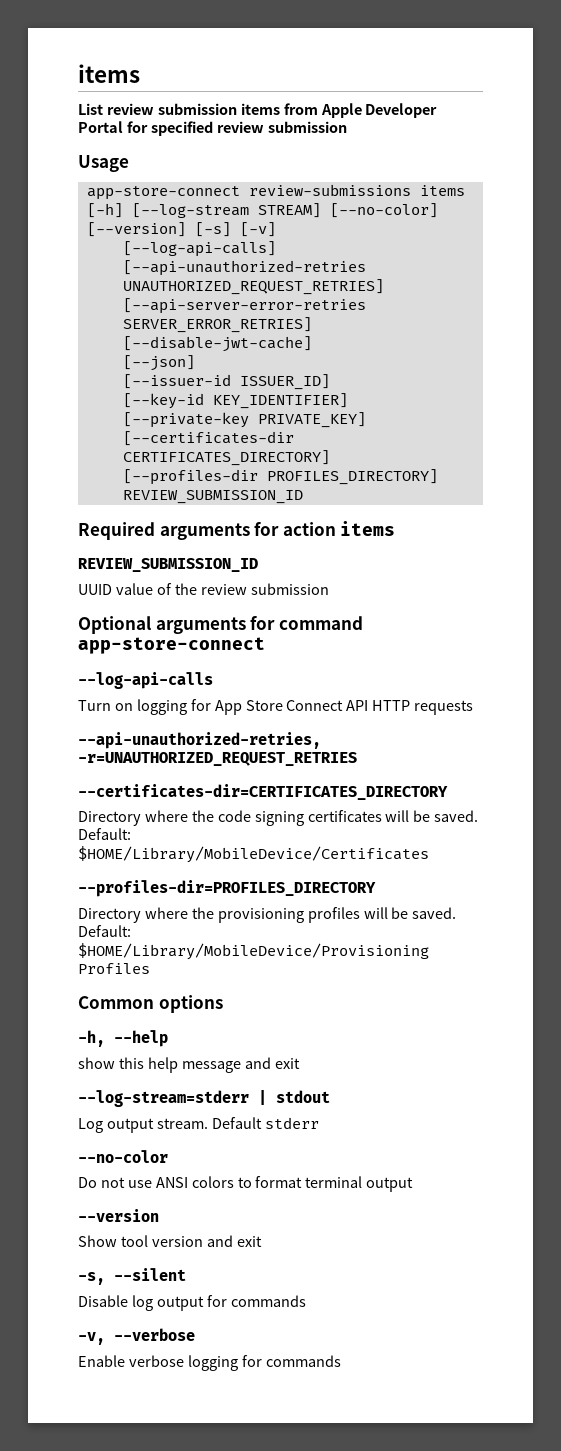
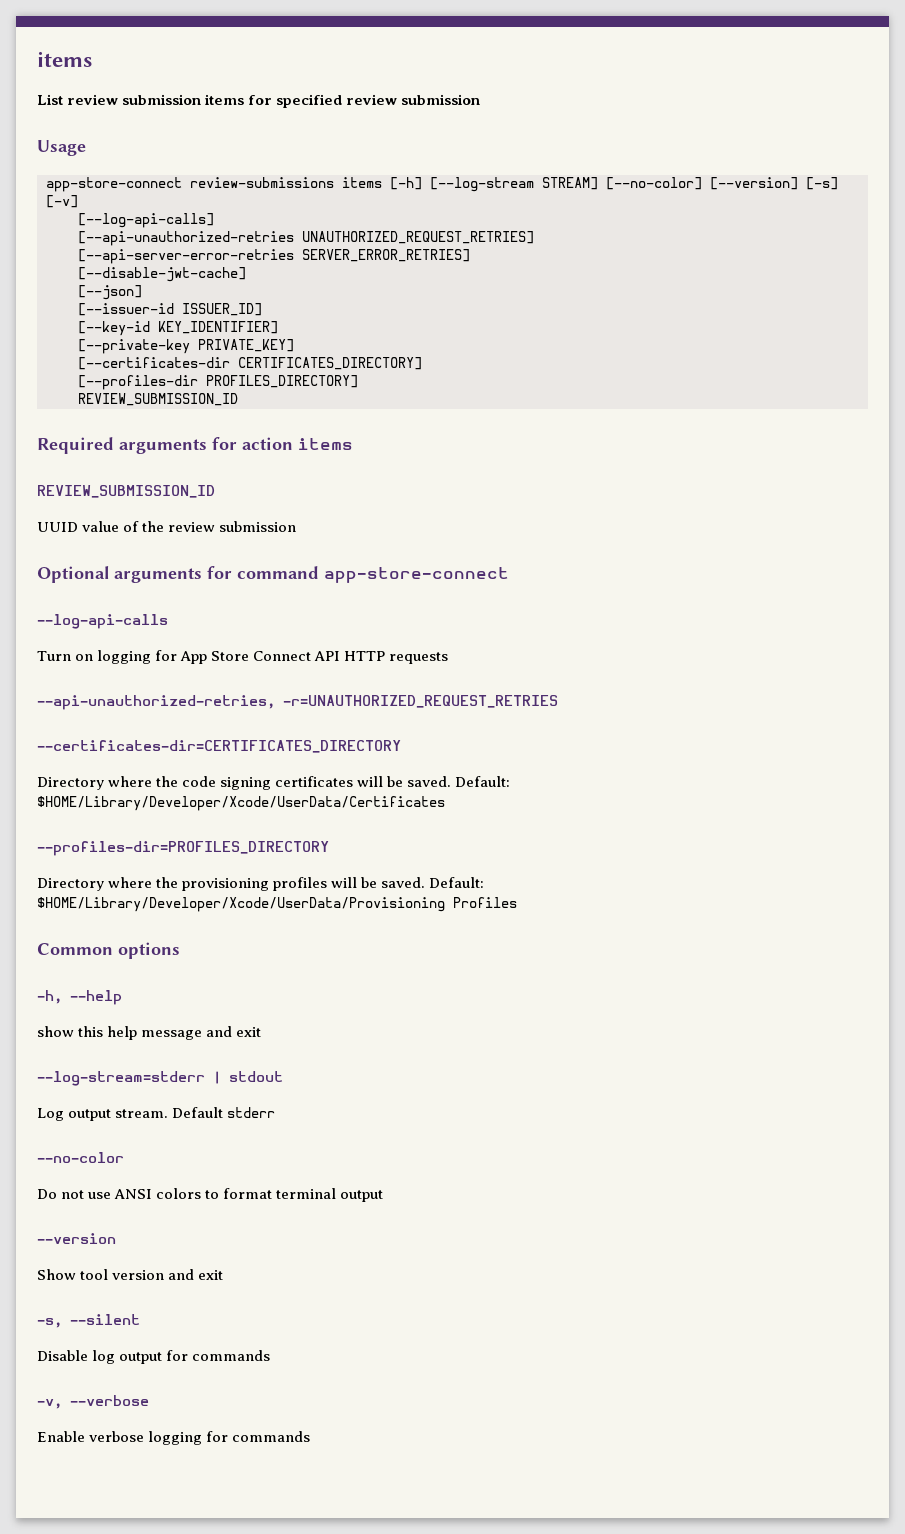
- List review submission items from Apple Developer Portal for specified review submission
+ List review submission items for specified review submission
- Default: $HOME/Library/MobileDevice/Certificates
+ Default: $HOME/Library/Developer/Xcode/UserData/Certificates
- Default: $HOME/Library/MobileDevice/Provisioning Profiles
+ Default: $HOME/Library/Developer/Xcode/UserData/Provisioning Profiles

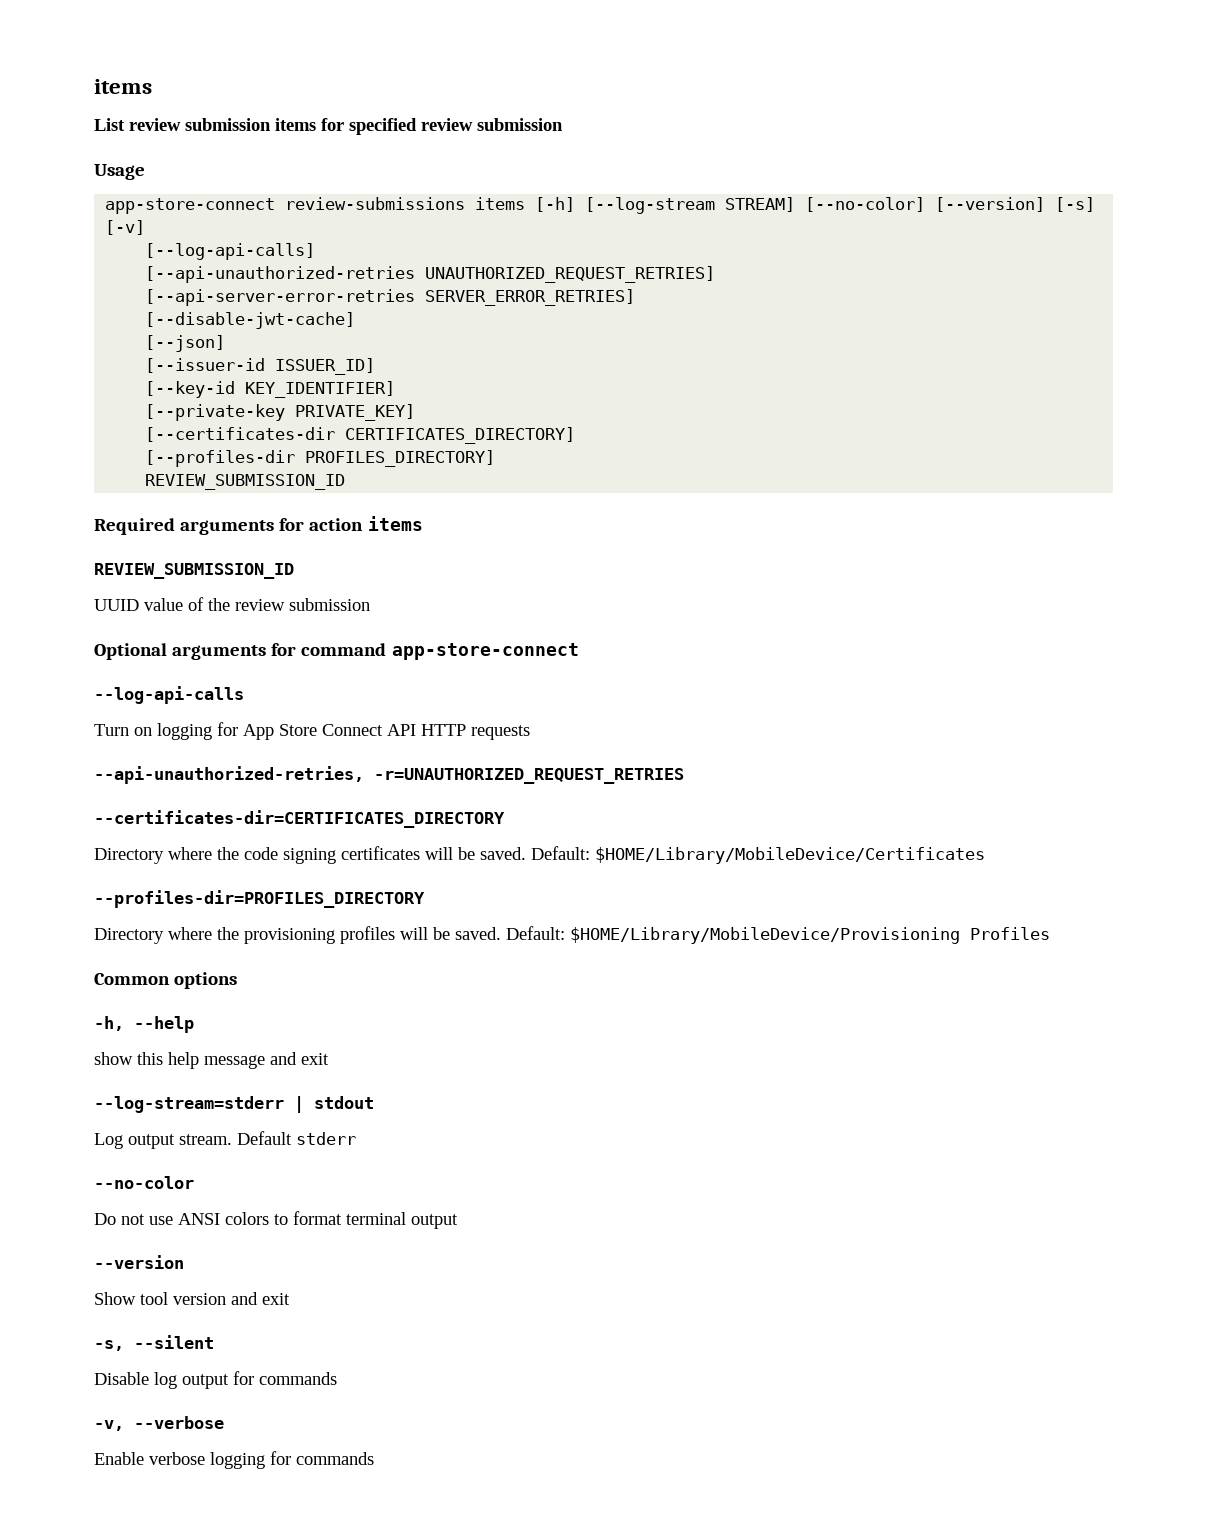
- Default: $HOME/Library/Developer/Xcode/UserData/Certificates
+ Default: $HOME/Library/MobileDevice/Certificates
- Default: $HOME/Library/Developer/Xcode/UserData/Provisioning Profiles
+ Default: $HOME/Library/MobileDevice/Provisioning Profiles

